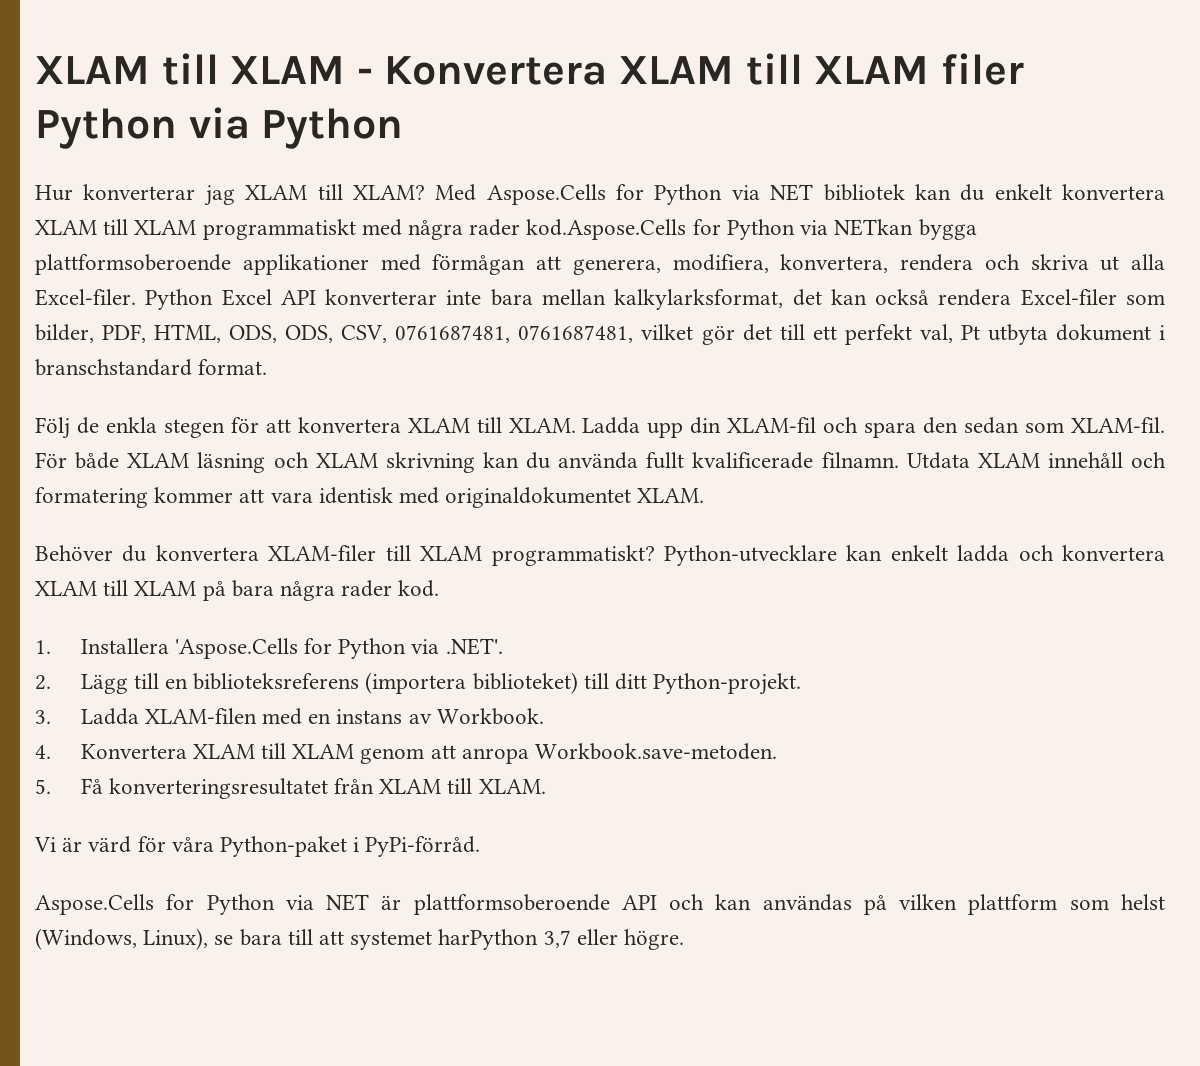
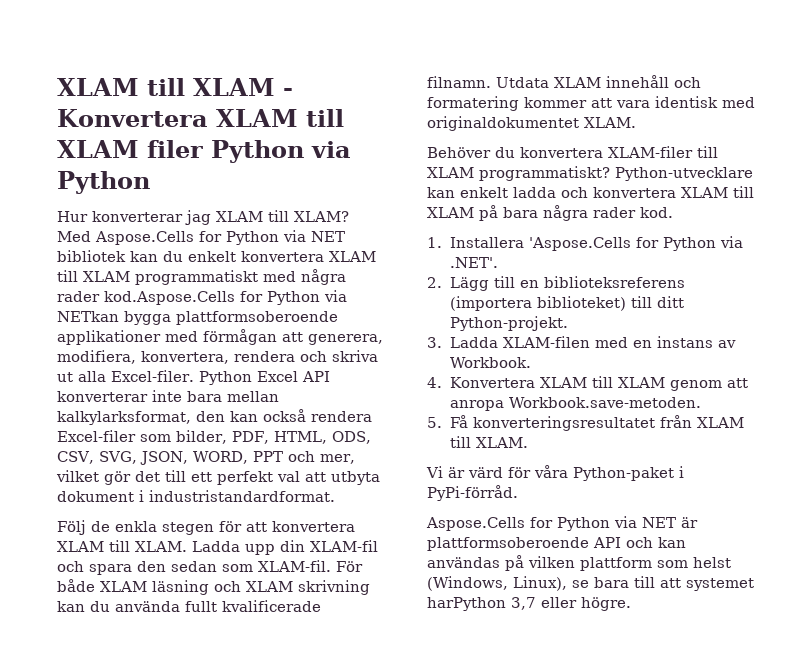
- Python Excel API konverterar inte bara mellan kalkylarksformat, det kan också rendera Excel-filer som bilder, PDF, HTML, ODS, ODS, CSV, 0761687481, 0761687481, vilket gör det till ett perfekt val, Pt utbyta dokument i branschstandard format.
+ Python Excel API konverterar inte bara mellan kalkylarksformat, den kan också rendera Excel-filer som bilder, PDF, HTML, ODS, CSV, SVG, JSON, WORD, PPT och mer, vilket gör det till ett perfekt val att utbyta dokument i industristandardformat.

